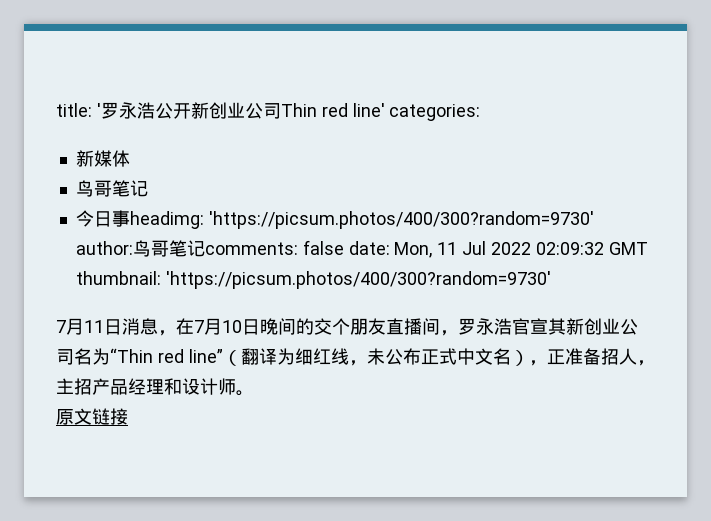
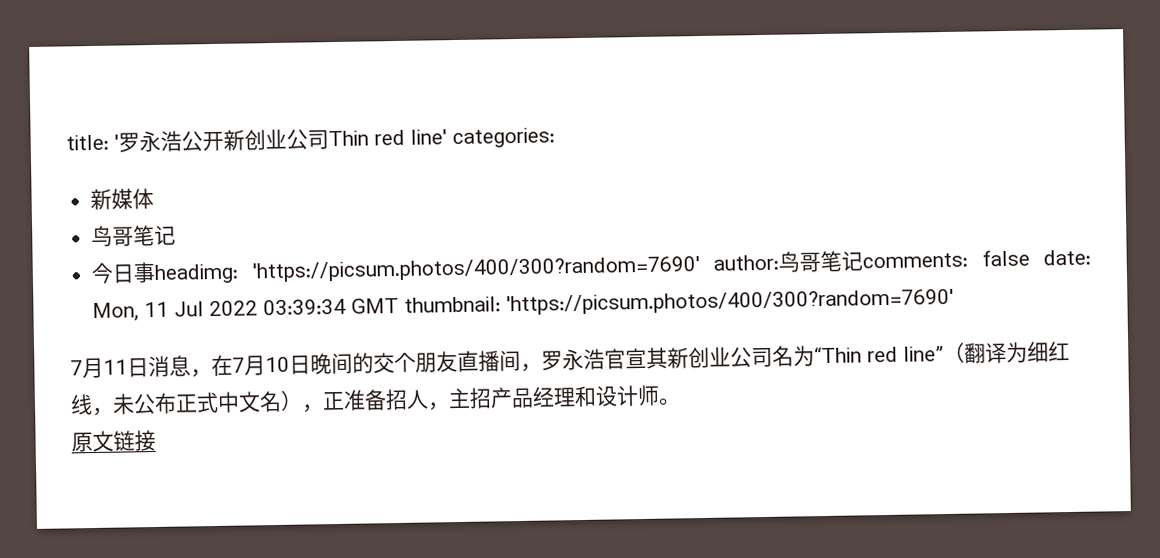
- 今日事headimg: 'https://picsum.photos/400/300?random=9730' author:鸟哥笔记comments: false date: Mon, 11 Jul 2022 02:09:32 GMT thumbnail: 'https://picsum.photos/400/300?random=9730'
+ 今日事headimg: 'https://picsum.photos/400/300?random=7690' author:鸟哥笔记comments: false date: Mon, 11 Jul 2022 03:39:34 GMT thumbnail: 'https://picsum.photos/400/300?random=7690'

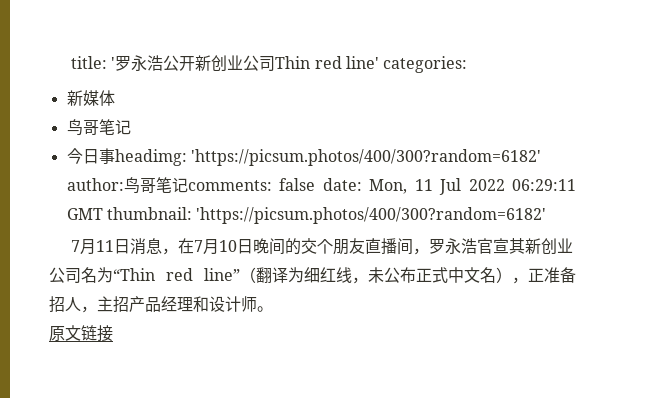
- 今日事headimg: 'https://picsum.photos/400/300?random=7690' author:鸟哥笔记comments: false date: Mon, 11 Jul 2022 03:39:34 GMT thumbnail: 'https://picsum.photos/400/300?random=7690'
+ 今日事headimg: 'https://picsum.photos/400/300?random=6182' author:鸟哥笔记comments: false date: Mon, 11 Jul 2022 06:29:11 GMT thumbnail: 'https://picsum.photos/400/300?random=6182'

